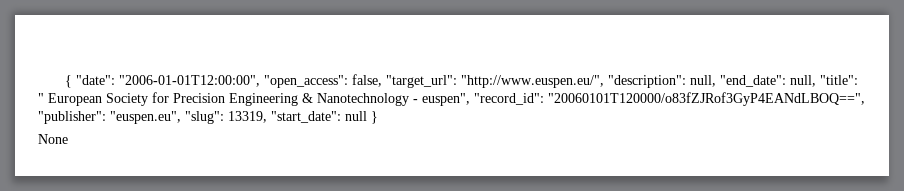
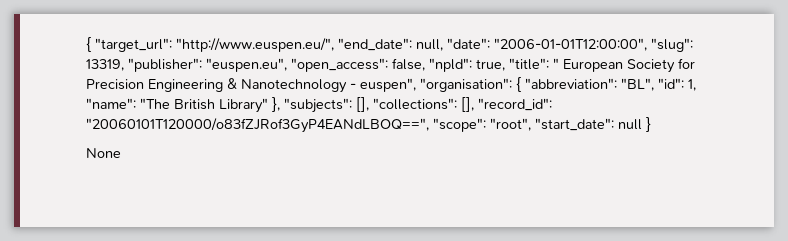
- { "date": "2006-01-01T12:00:00", "open_access": false, "target_url": "http://www.euspen.eu/", "description": null, "end_date": null, "title": " European Society for Precision Engineering & Nanotechnology - euspen", "record_id": "20060101T120000/o83fZJRof3GyP4EANdLBOQ==", "publisher": "euspen.eu", "slug": 13319, "start_date": null }
+ { "target_url": "http://www.euspen.eu/", "end_date": null, "date": "2006-01-01T12:00:00", "slug": 13319, "publisher": "euspen.eu", "open_access": false, "npld": true, "title": " European Society for Precision Engineering & Nanotechnology - euspen", "organisation": { "abbreviation": "BL", "id": 1, "name": "The British Library" }, "subjects": [], "collections": [], "record_id": "20060101T120000/o83fZJRof3GyP4EANdLBOQ==", "scope": "root", "start_date": null }

